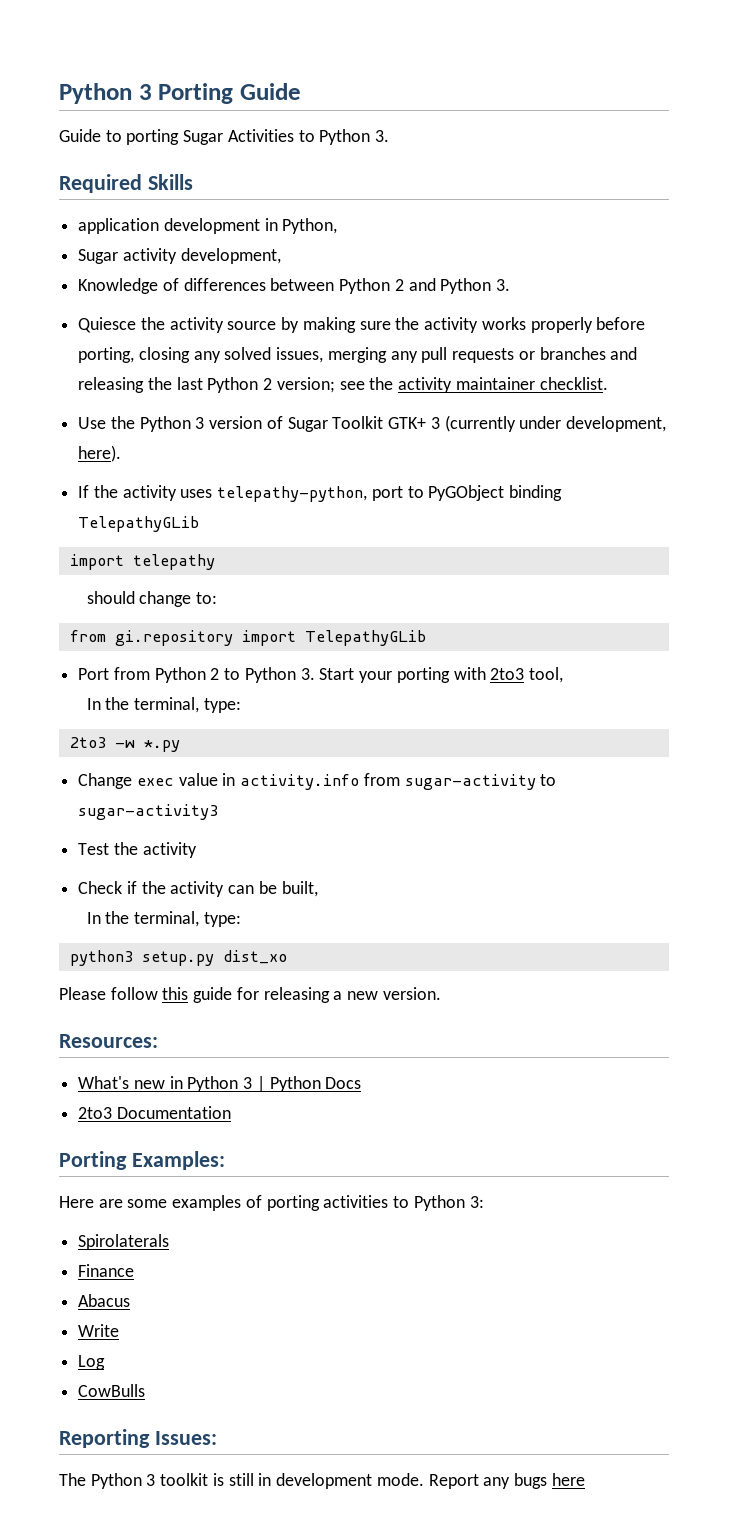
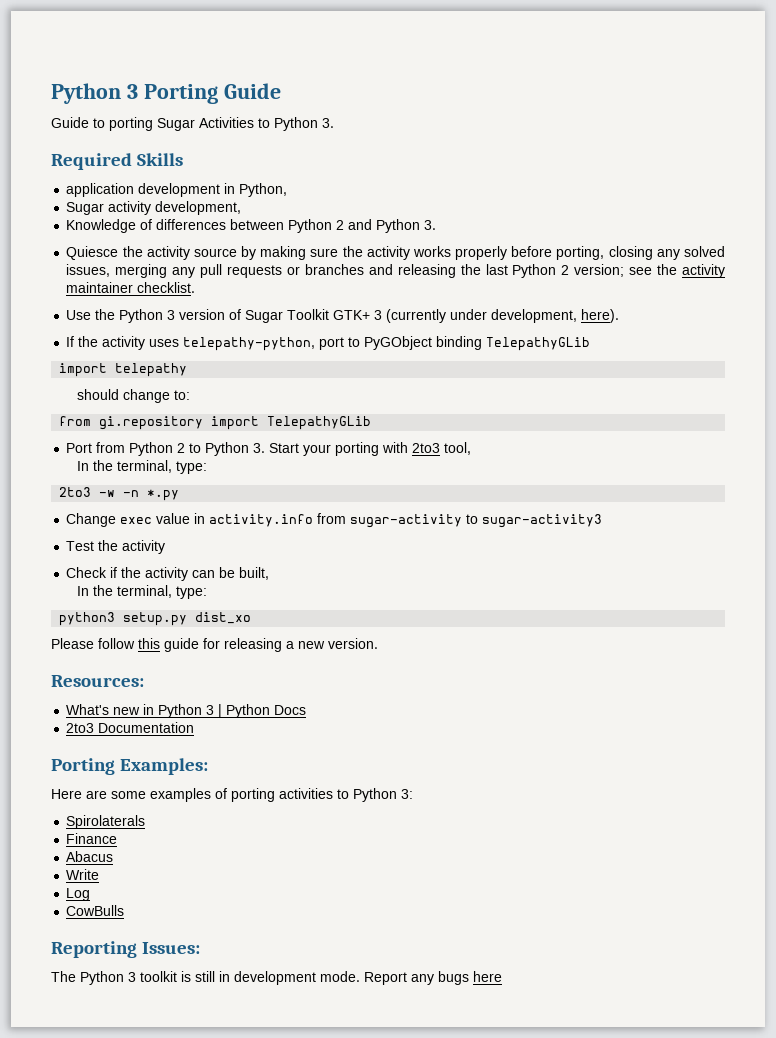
- 2to3 -w *.py
+ 2to3 -w -n *.py

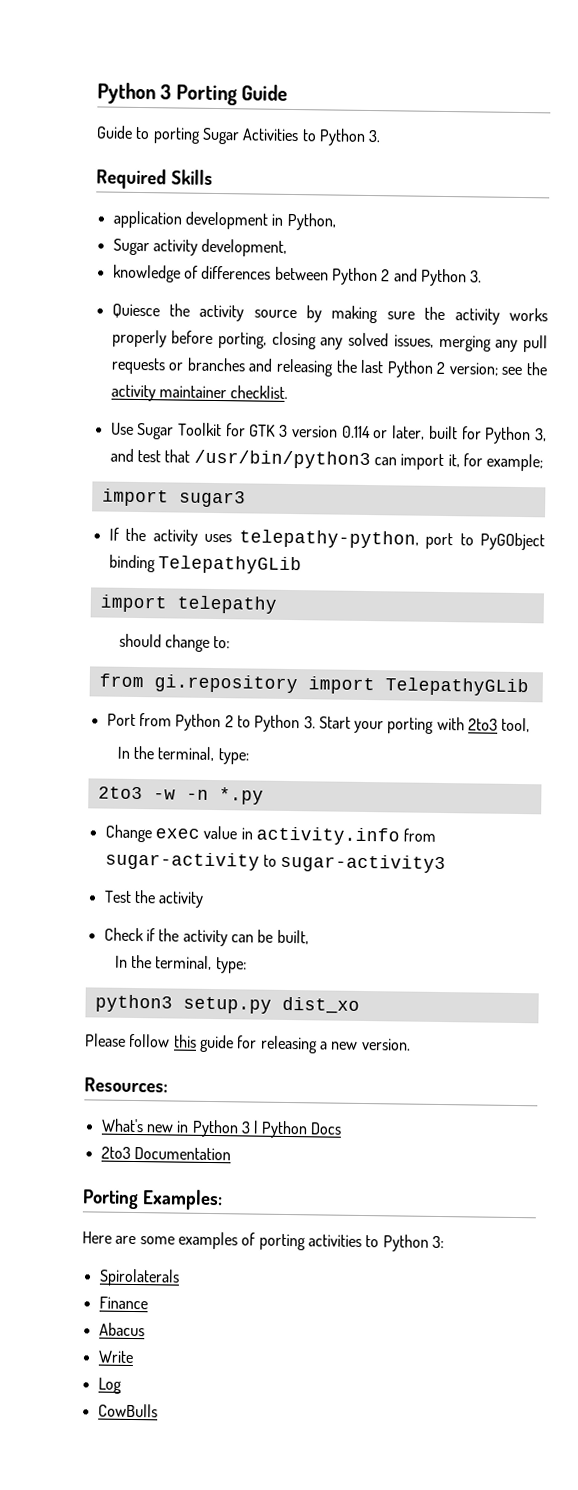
- Knowledge of differences between Python 2 and Python 3.
+ knowledge of differences between Python 2 and Python 3.
- Use the Python 3 version of Sugar Toolkit GTK+ 3 (currently under development, here).
+ Use Sugar Toolkit for GTK 3 version 0.114 or later, built for Python 3, and test that /usr/bin/python3 can import it, for example;
+ import sugar3
- Reporting Issues:
- The Python 3 toolkit is still in development mode. Report any bugs here

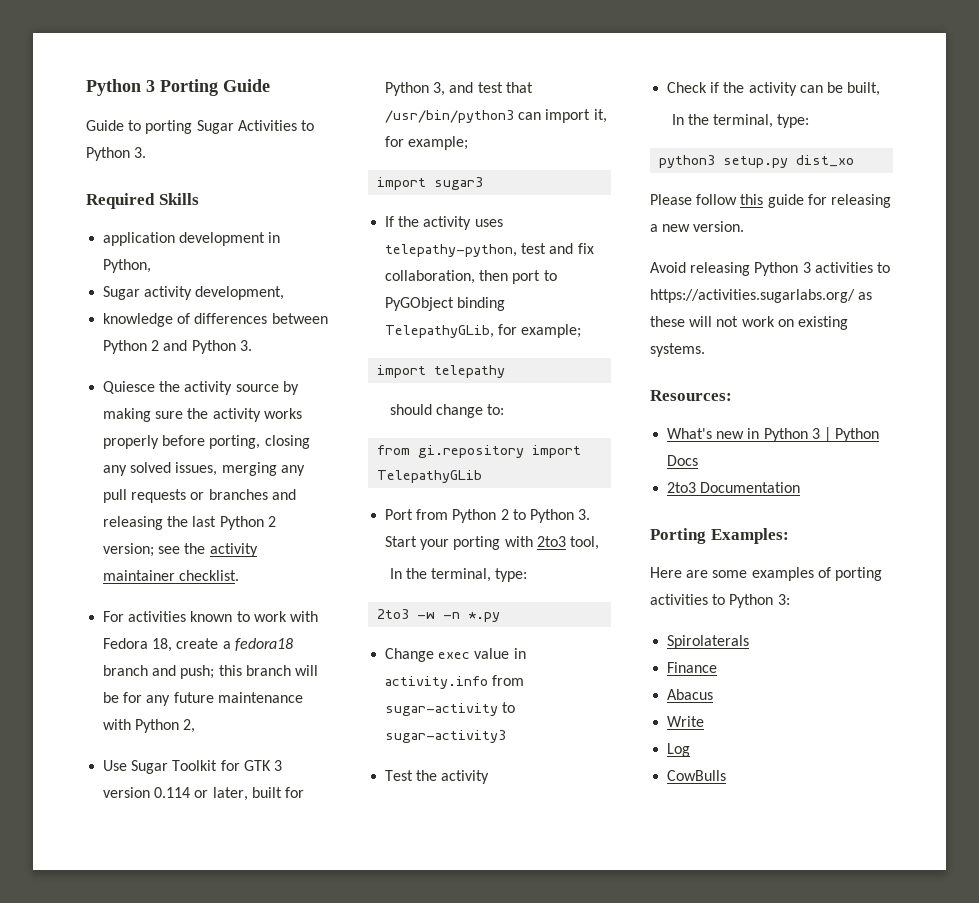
+ For activities known to work with Fedora 18, create a fedora18 branch and push; this branch will be for any future maintenance with Python 2,
- If the activity uses telepathy-python, port to PyGObject binding TelepathyGLib
+ If the activity uses telepathy-python, test and fix collaboration, then port to PyGObject binding TelepathyGLib, for example;
+ Avoid releasing Python 3 activities to https://activities.sugarlabs.org/ as these will not work on existing systems.

